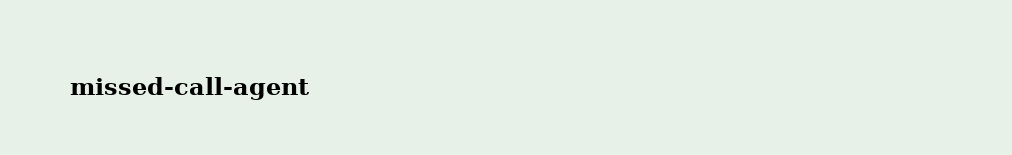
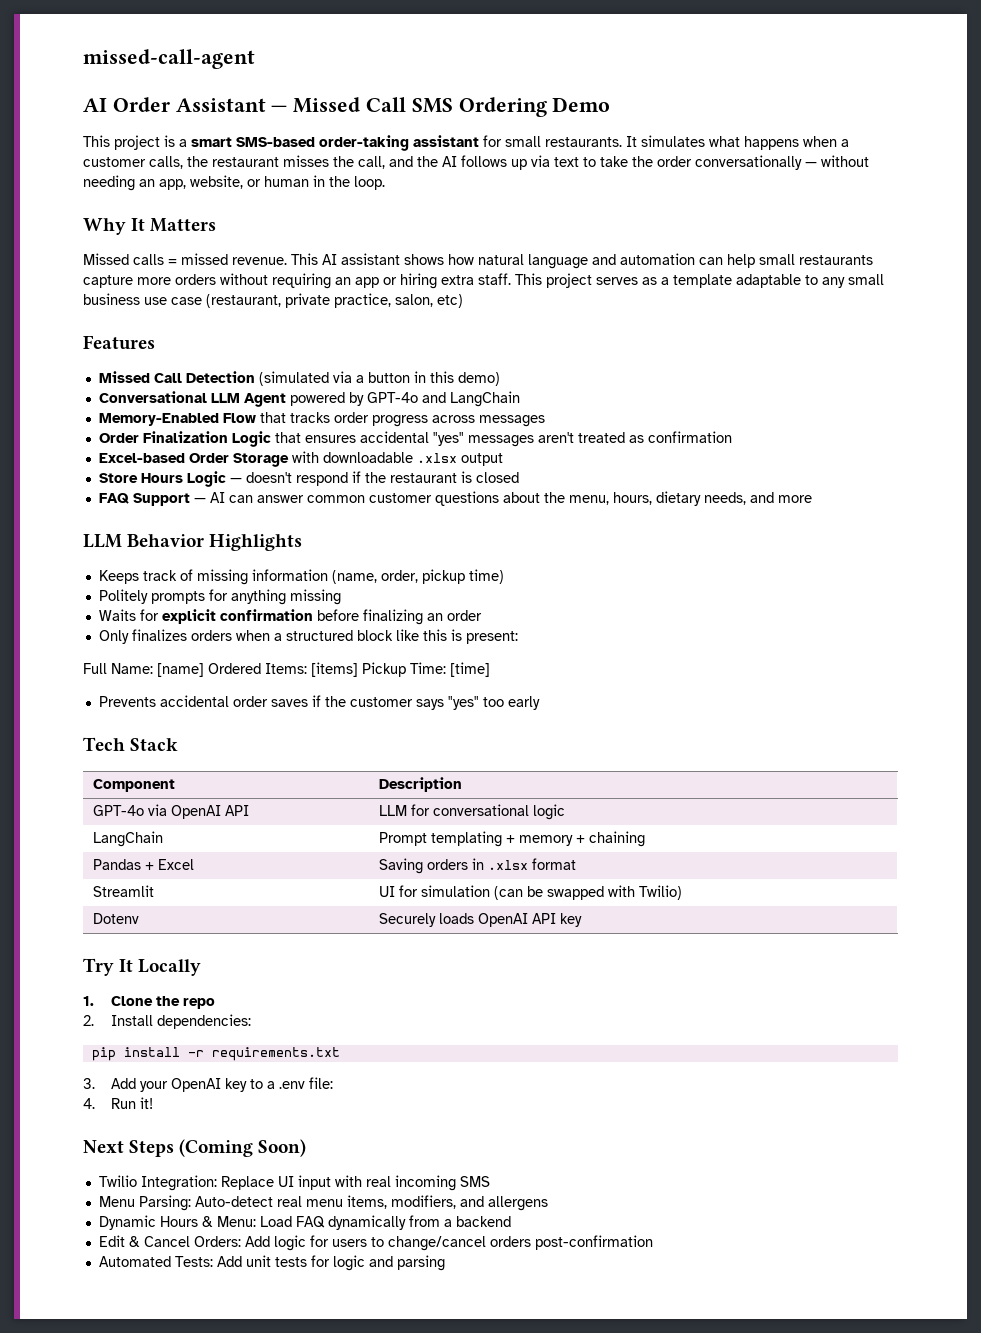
+ AI Order Assistant — Missed Call SMS Ordering Demo
+ This project is a smart SMS-based order-taking assistant for small restaurants. It simulates what happens when a customer calls, the restaurant misses the call, and the AI follows up via text to take the order conversationally — without needing an app, website, or human in the loop.
+ Why It Matters
+ Missed calls = missed revenue. This AI assistant shows how natural language and automation can help small restaurants capture more orders without requiring an app or hiring extra staff. This project serves as a template adaptable to any small business use case (restaurant, private practice, salon, etc)
+ Features
+ Missed Call Detection (simulated via a button in this demo)
+ Conversational LLM Agent powered by GPT-4o and LangChain
+ Memory-Enabled Flow that tracks order progress across messages
+ Order Finalization Logic that ensures accidental "yes" messages aren't treated as confirmation
+ Excel-based Order Storage with downloadable .xlsx output
+ Store Hours Logic — doesn't respond if the restaurant is closed
+ FAQ Support — AI can answer common customer questions about the menu, hours, dietary needs, and more
+ LLM Behavior Highlights
+ Keeps track of missing information (name, order, pickup time)
+ Politely prompts for anything missing
+ Waits for explicit confirmation before finalizing an order
+ Only finalizes orders when a structured block like this is present:
+ Full Name: [name] Ordered Items: [items] Pickup Time: [time]
+ Prevents accidental order saves if the customer says "yes" too early
+ Tech Stack
+ Component | Description
+ GPT-4o via OpenAI API | LLM for conversational logic
+ LangChain | Prompt templating + memory + chaining
+ Pandas + Excel | Saving orders in .xlsx format
+ Streamlit | UI for simulation (can be swapped with Twilio)
+ Dotenv | Securely loads OpenAI API key
+ Try It Locally
+ 1. Clone the repo
+ 2. Install dependencies:
+ pip install -r requirements.txt
+ 3. Add your OpenAI key to a .env file:
+ 4. Run it!
+ Next Steps (Coming Soon)
+ Twilio Integration: Replace UI input with real incoming SMS
+ Menu Parsing: Auto-detect real menu items, modifiers, and allergens
+ Dynamic Hours & Menu: Load FAQ dynamically from a backend
+ Edit & Cancel Orders: Add logic for users to change/cancel orders post-confirmation
+ Automated Tests: Add unit tests for logic and parsing

